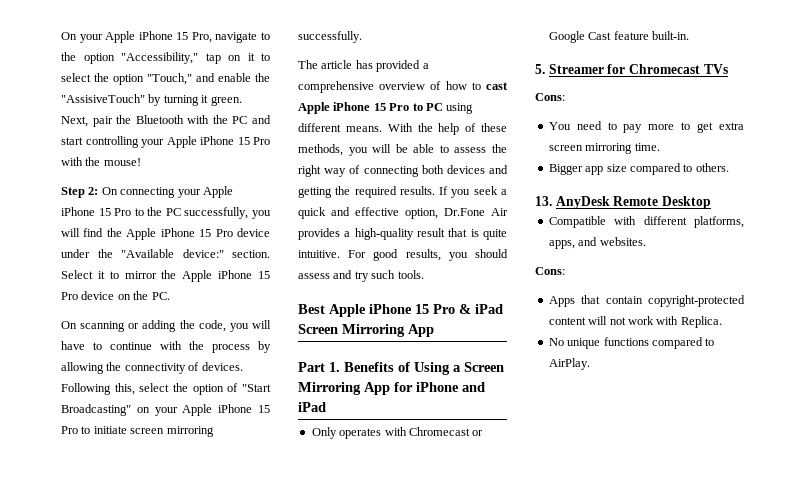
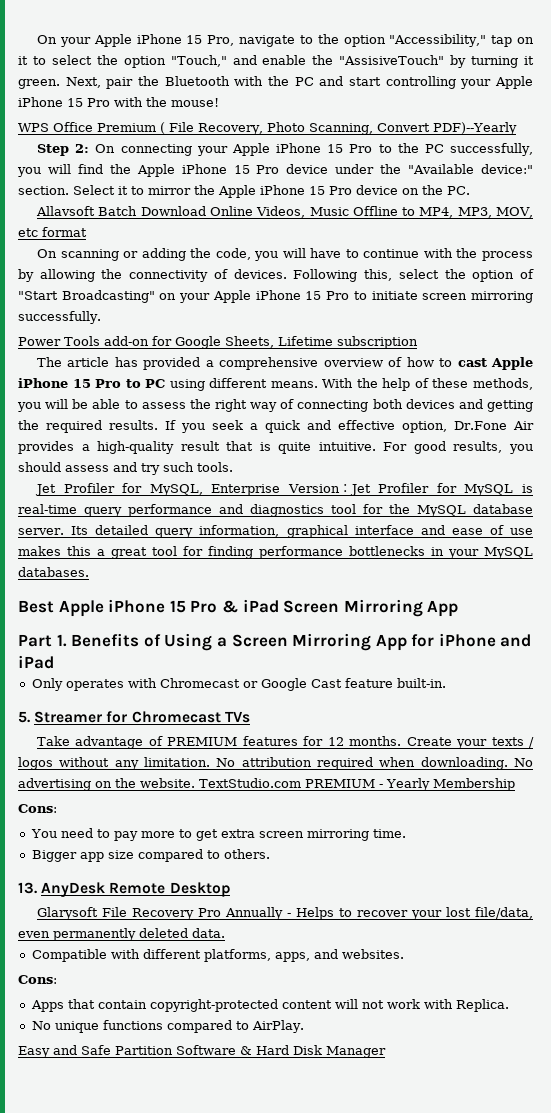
+ WPS Office Premium ( File Recovery, Photo Scanning, Convert PDF)--Yearly
+ Allavsoft Batch Download Online Videos, Music Offline to MP4, MP3, MOV, etc format
+ Power Tools add-on for Google Sheets, Lifetime subscription
+ Jet Profiler for MySQL, Enterprise Version：Jet Profiler for MySQL is real-time query performance and diagnostics tool for the MySQL database server. Its detailed query information, graphical interface and ease of use makes this a great tool for finding performance bottlenecks in your MySQL databases.
+ Take advantage of PREMIUM features for 12 months. Create your texts / logos without any limitation. No attribution required when downloading. No advertising on the website. TextStudio.com PREMIUM - Yearly Membership
+ Glarysoft File Recovery Pro Annually - Helps to recover your lost file/data, even permanently deleted data.
+ Easy and Safe Partition Software & Hard Disk Manager

